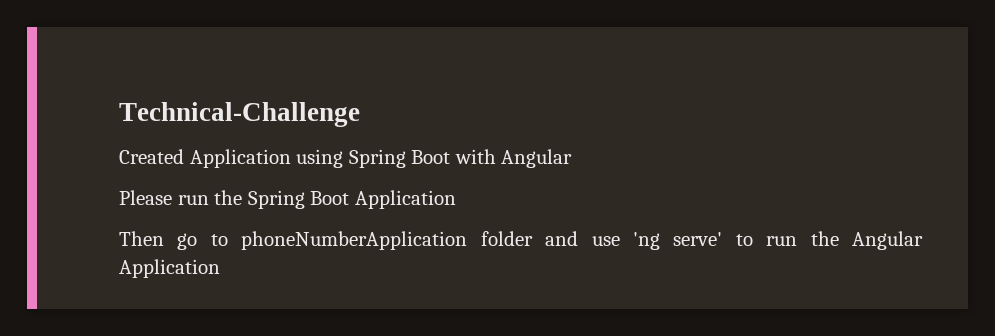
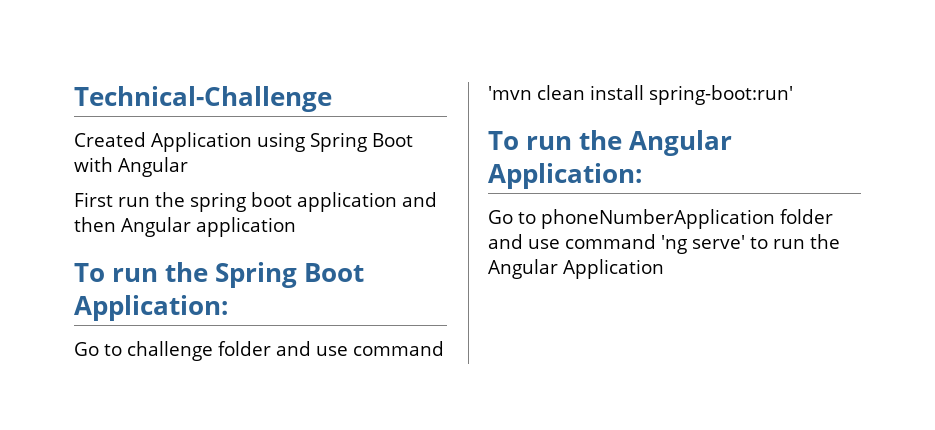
- Please run the Spring Boot Application
- Then go to phoneNumberApplication folder and use 'ng serve' to run the Angular Application
+ First run the spring boot application and then Angular application
+ To run the Spring Boot Application:
+ Go to challenge folder and use command 'mvn clean install spring-boot:run'
+ To run the Angular Application:
+ Go to phoneNumberApplication folder and use command 'ng serve' to run the Angular Application

